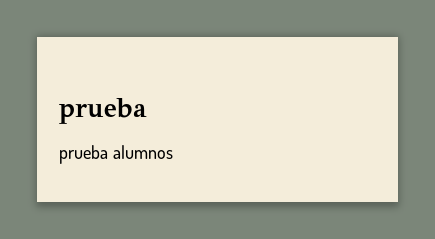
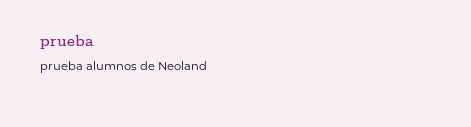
- prueba alumnos
+ prueba alumnos de Neoland

